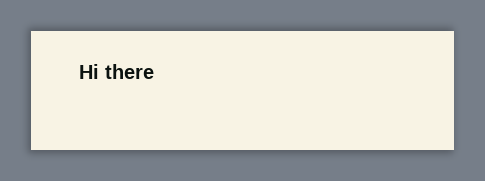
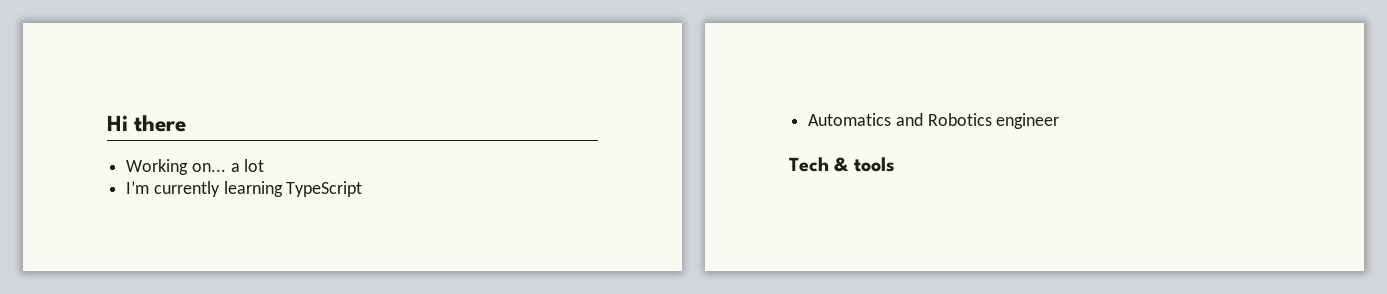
+ Working on... a lot
+ I’m currently learning TypeScript
+ Automatics and Robotics engineer
+ Tech & tools

